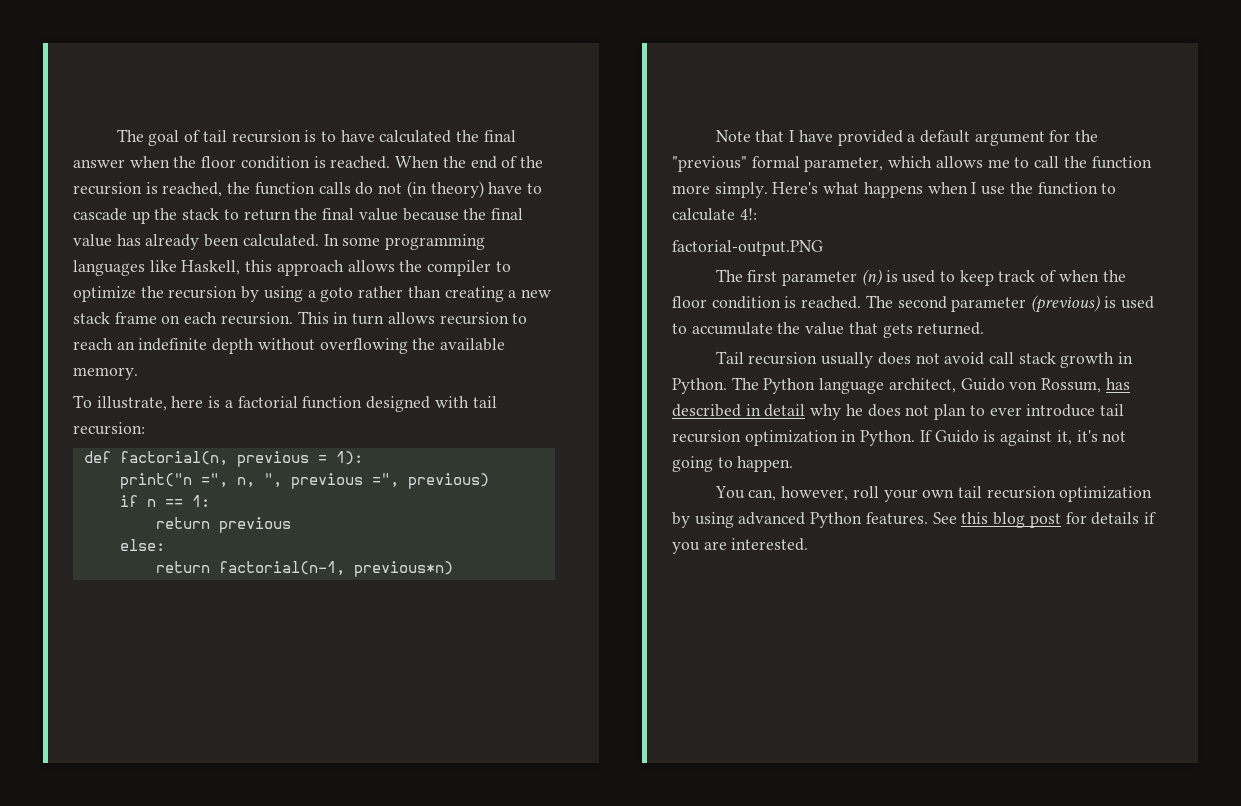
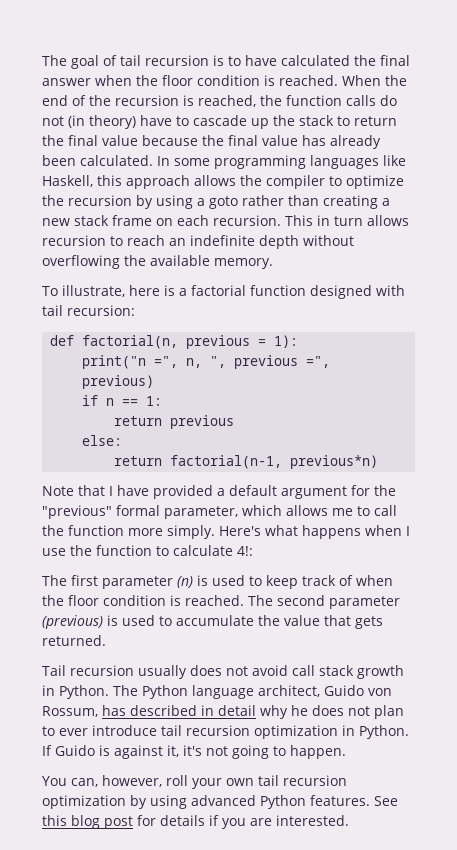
- factorial-output.PNG

